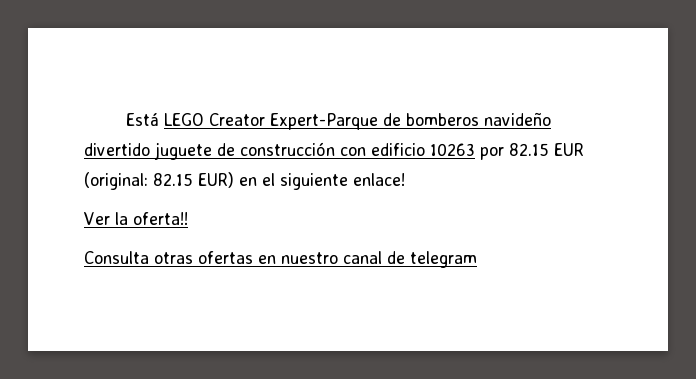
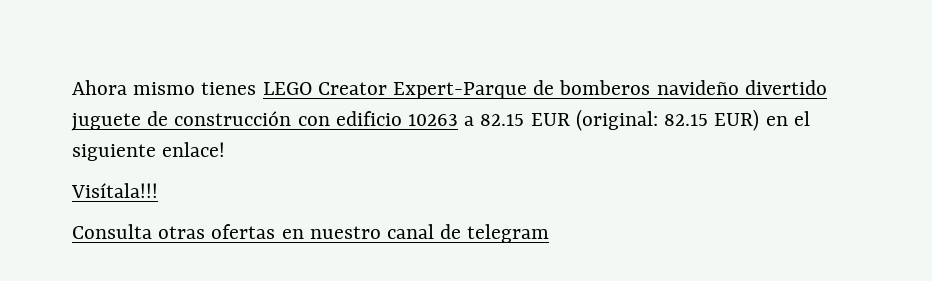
- Está LEGO Creator Expert-Parque de bomberos navideño divertido juguete de construcción con edificio 10263 por 82.15 EUR (original: 82.15 EUR) en el siguiente enlace!
+ Ahora mismo tienes LEGO Creator Expert-Parque de bomberos navideño divertido juguete de construcción con edificio 10263 a 82.15 EUR (original: 82.15 EUR) en el siguiente enlace!
- Ver la oferta!!
+ Visítala!!!

